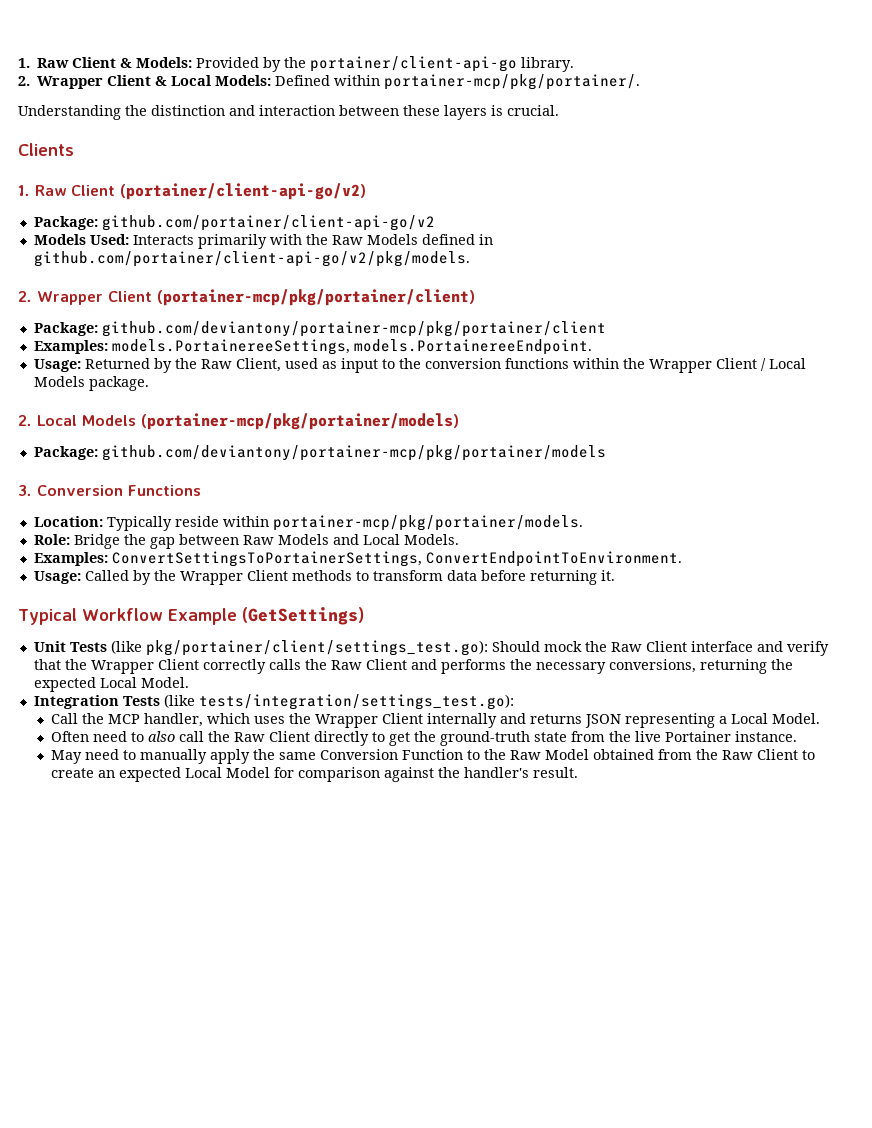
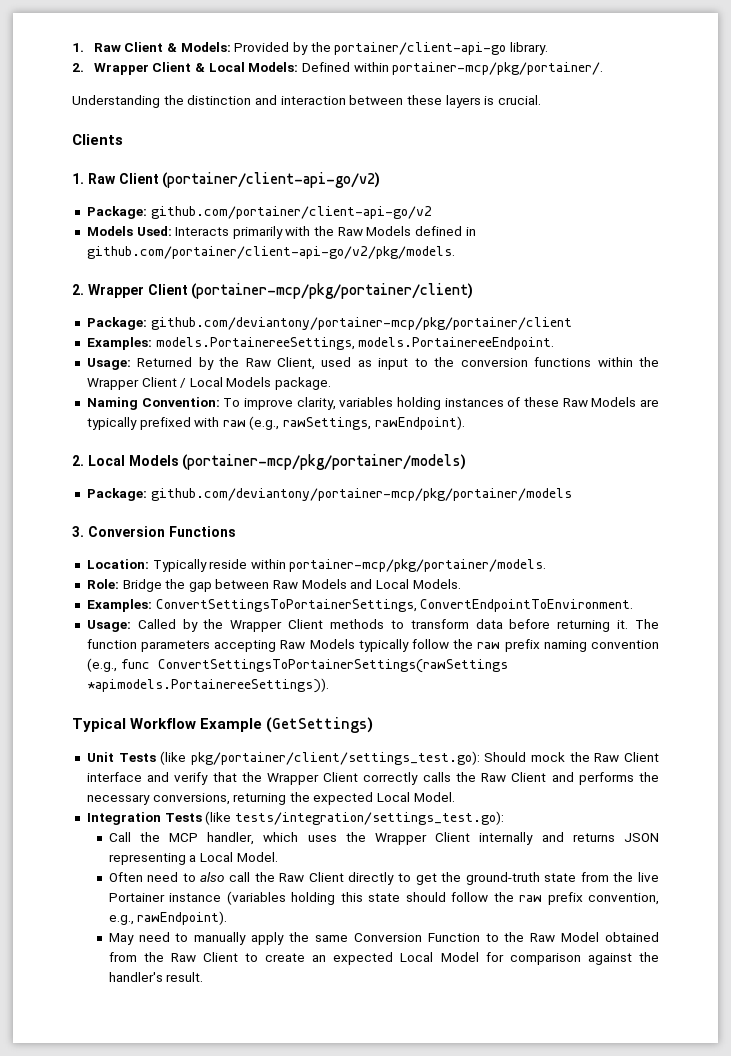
+ Naming Convention: To improve clarity, variables holding instances of these Raw Models are typically prefixed with raw (e.g., rawSettings, rawEndpoint).
+ The function parameters accepting Raw Models typically follow the raw prefix naming convention (e.g., func ConvertSettingsToPortainerSettings(rawSettings *apimodels.PortainereeSettings)).
- Often need to also call the Raw Client directly to get the ground-truth state from the live Portainer instance.
+ Often need to also call the Raw Client directly to get the ground-truth state from the live Portainer instance (variables holding this state should follow the raw prefix convention, e.g., rawEndpoint).

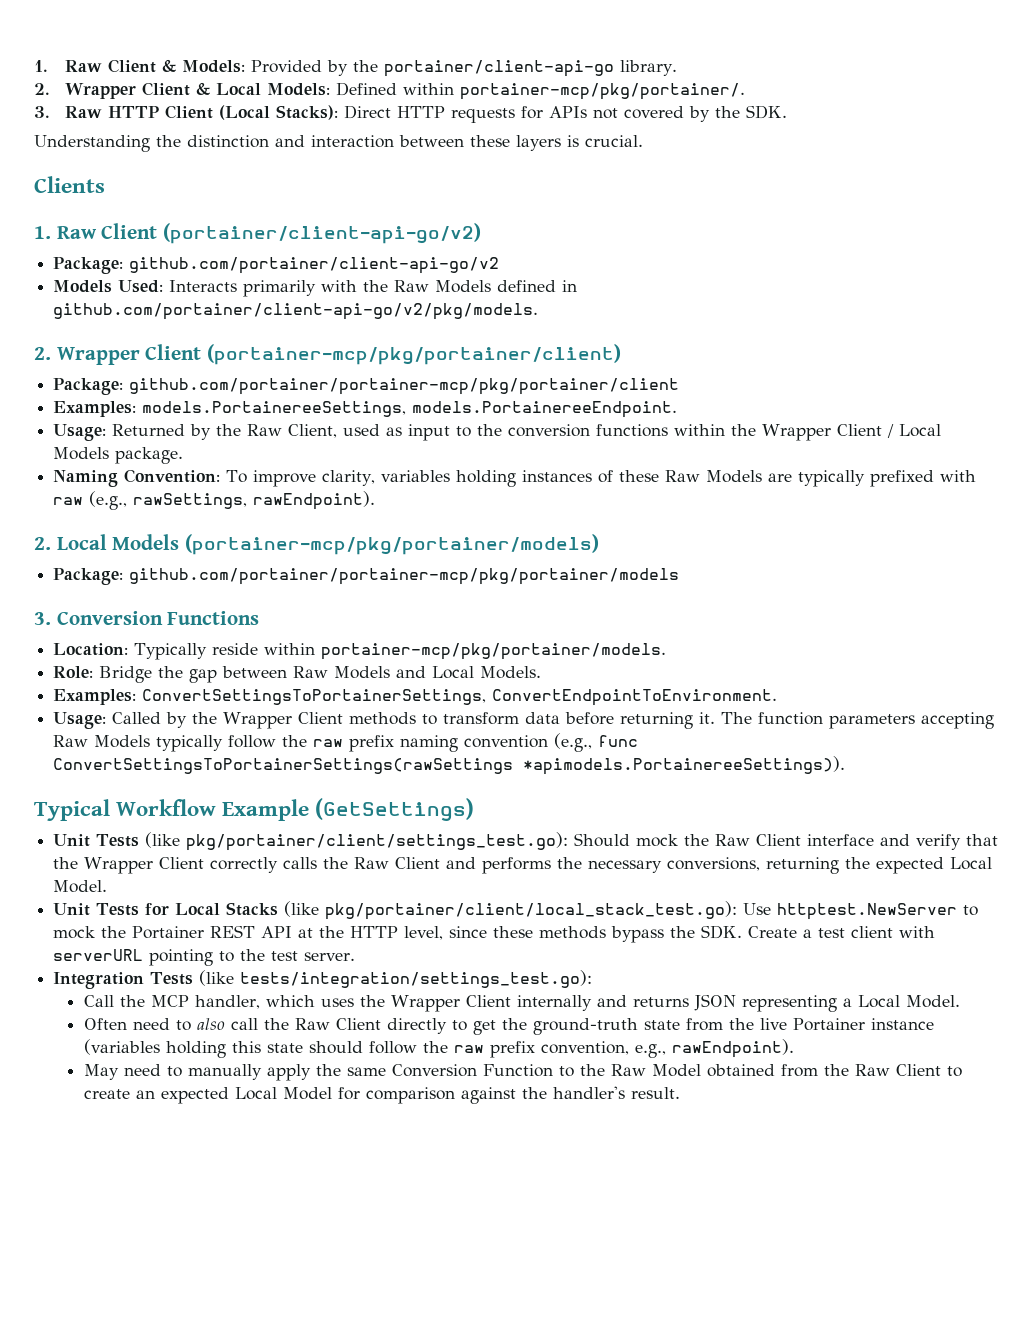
+ 3. Raw HTTP Client (Local Stacks): Direct HTTP requests for APIs not covered by the SDK.
- Package: github.com/deviantony/portainer-mcp/pkg/portainer/client
+ Package: github.com/portainer/portainer-mcp/pkg/portainer/client
- Package: github.com/deviantony/portainer-mcp/pkg/portainer/models
+ Package: github.com/portainer/portainer-mcp/pkg/portainer/models
+ Unit Tests for Local Stacks (like pkg/portainer/client/local_stack_test.go): Use httptest.NewServer to mock the Portainer REST API at the HTTP level, since these methods bypass the SDK. Create a test client with serverURL pointing to the test server.

